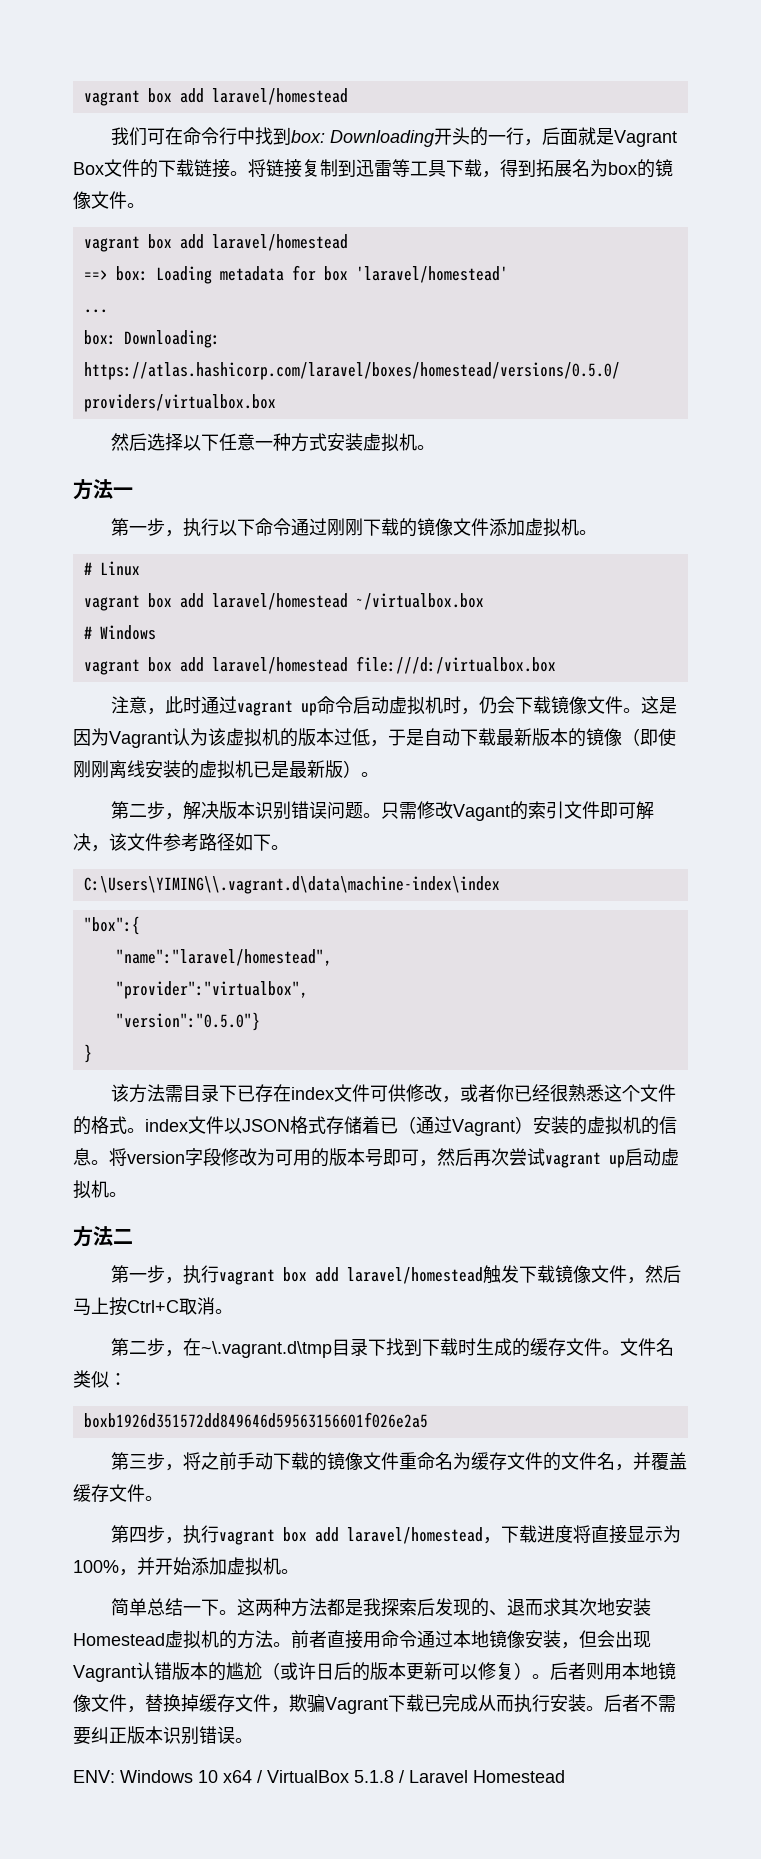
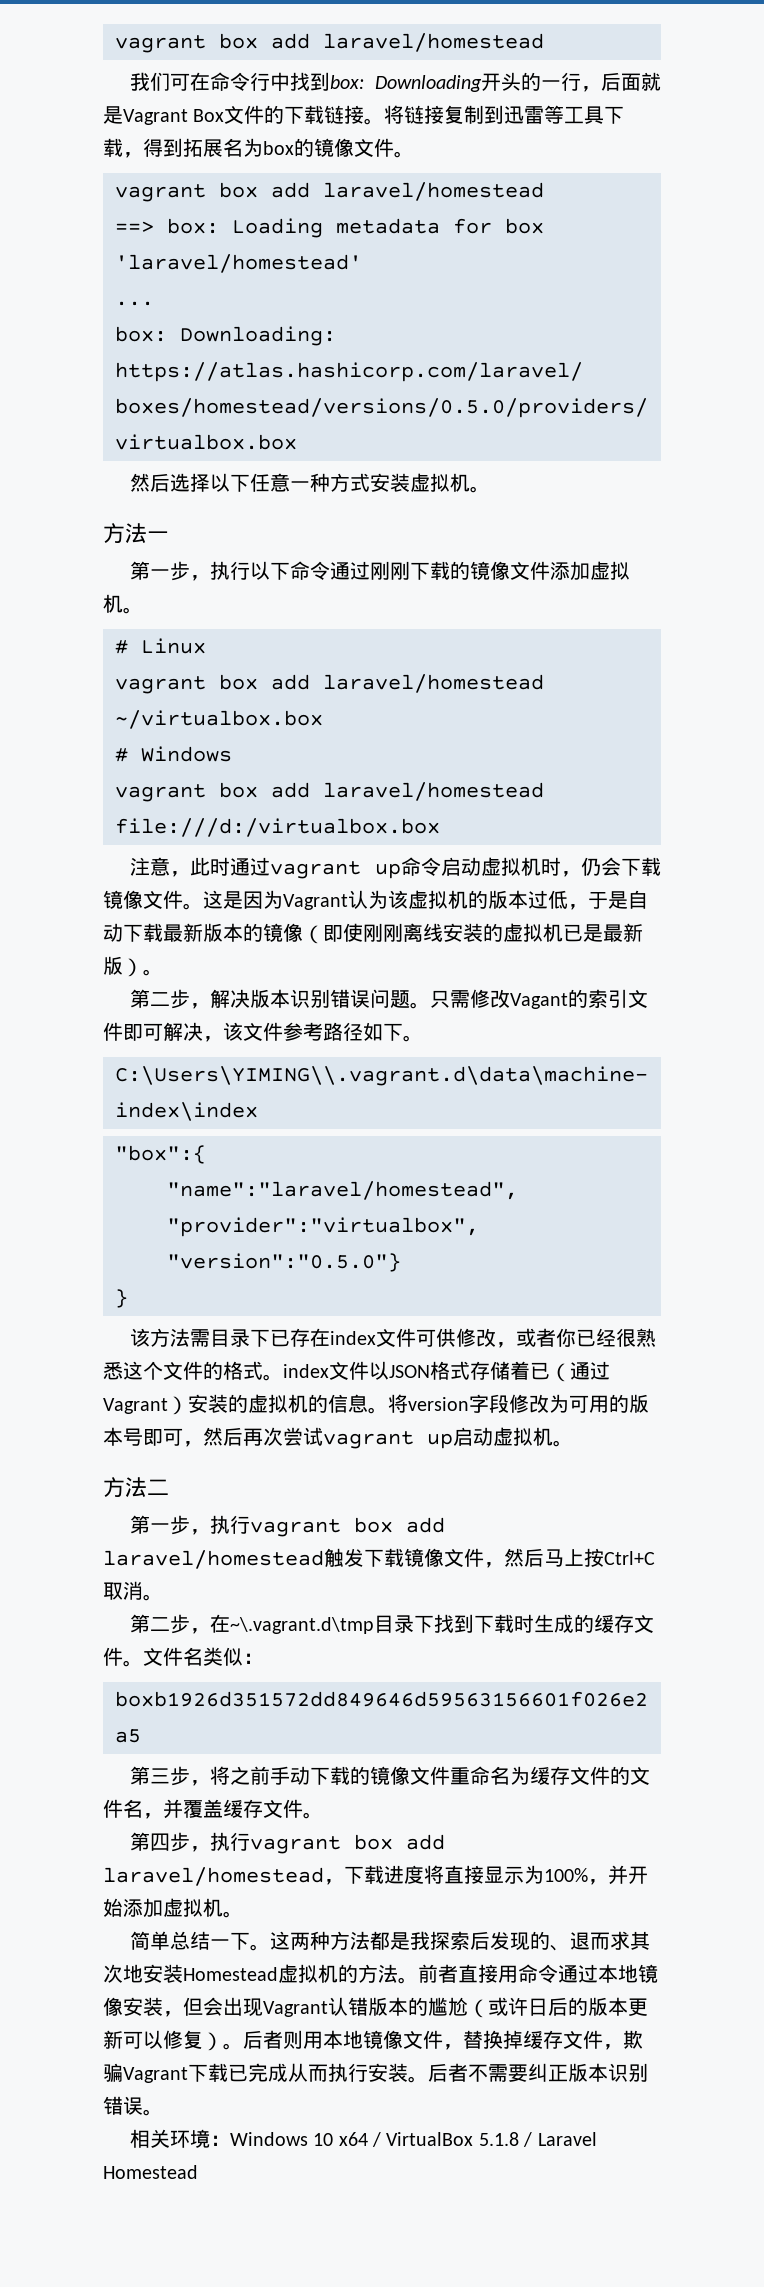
- ENV: Windows 10 x64 / VirtualBox 5.1.8 / Laravel Homestead
+ 相关环境：Windows 10 x64 / VirtualBox 5.1.8 / Laravel Homestead

